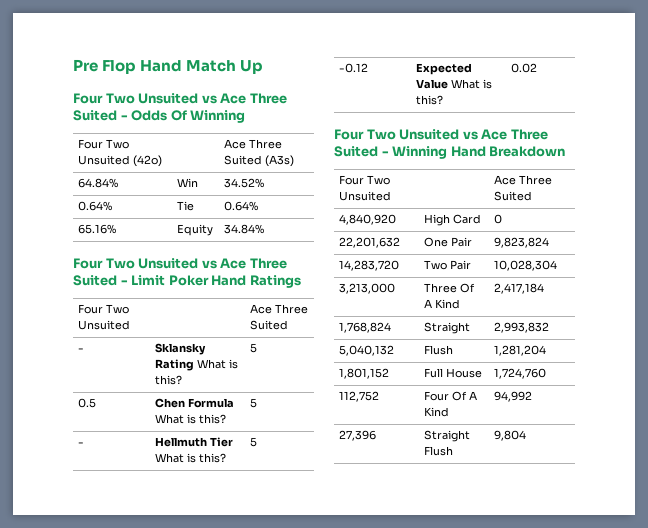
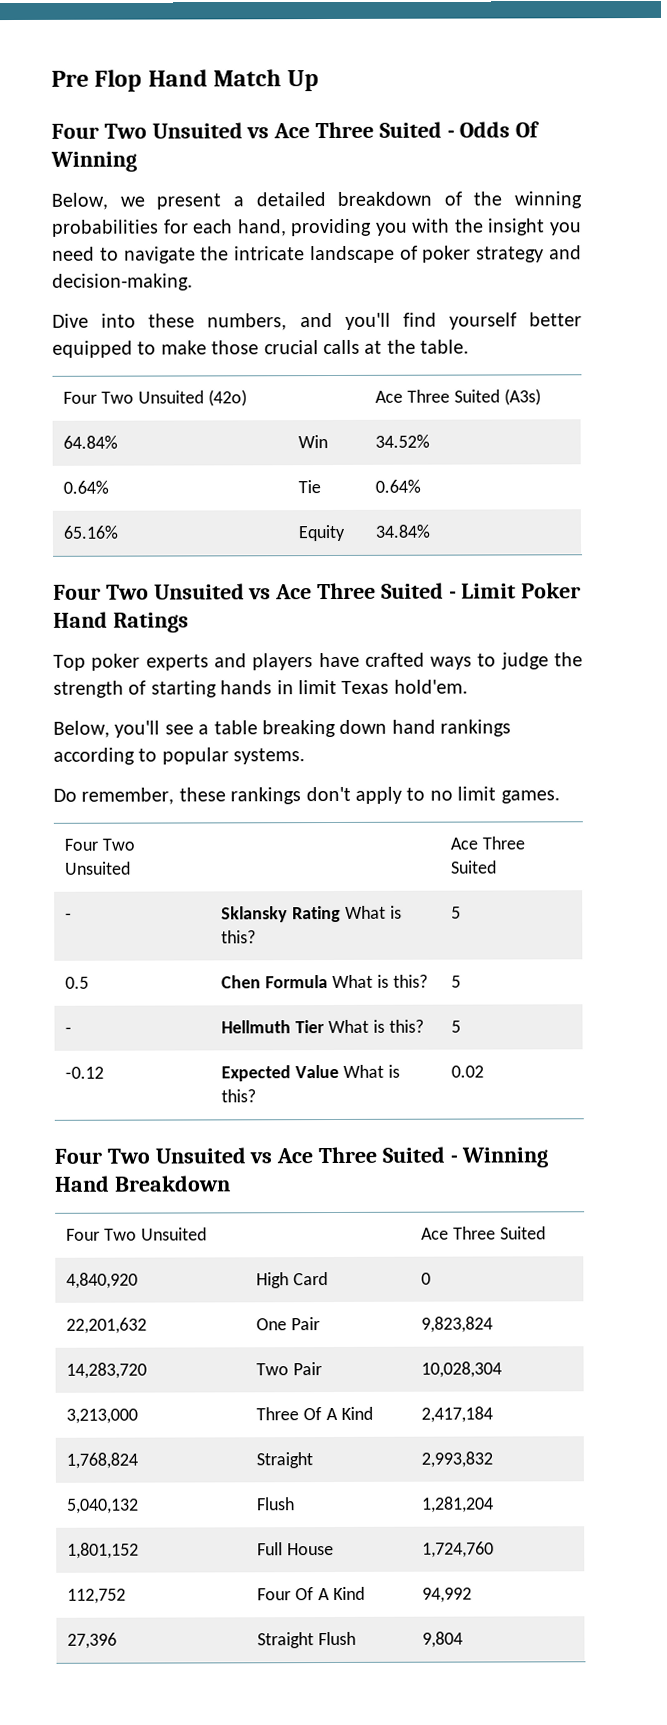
+ Below, we present a detailed breakdown of the winning probabilities for each hand, providing you with the insight you need to navigate the intricate landscape of poker strategy and decision-making.
+ Dive into these numbers, and you'll find yourself better equipped to make those crucial calls at the table.
+ Top poker experts and players have crafted ways to judge the strength of starting hands in limit Texas hold'em.
+ Below, you'll see a table breaking down hand rankings according to popular systems.
+ Do remember, these rankings don't apply to no limit games.

